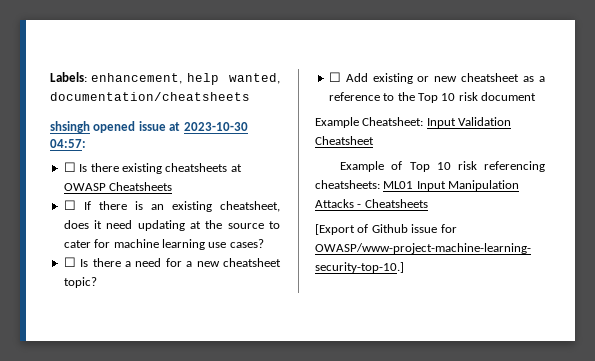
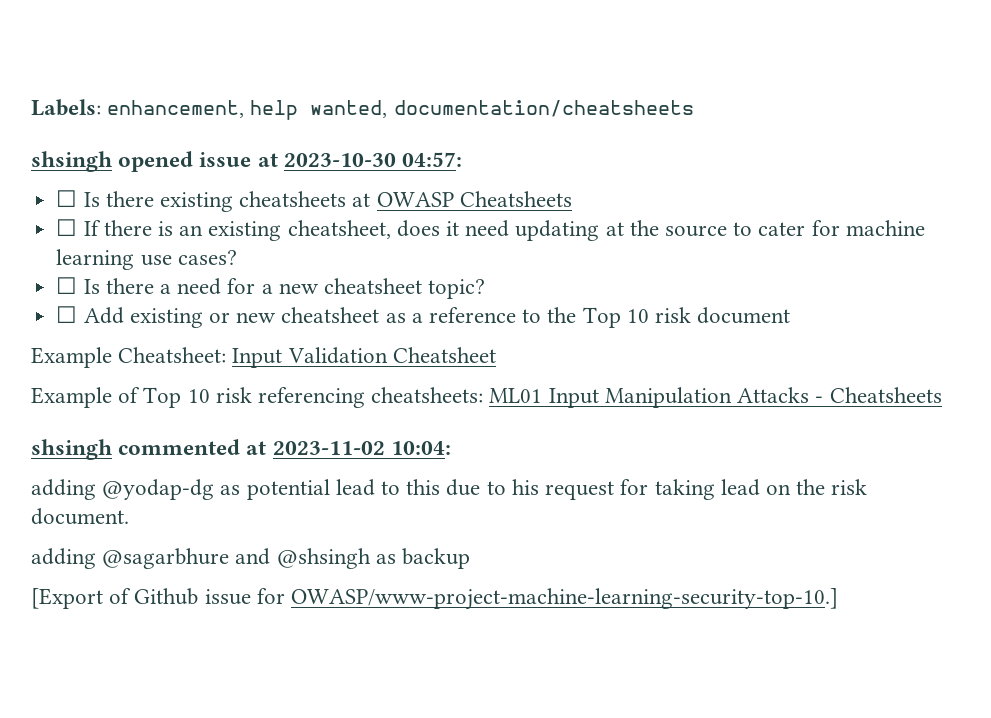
+ shsingh commented at 2023-11-02 10:04:
+ adding @yodap-dg as potential lead to this due to his request for taking lead on the risk document.
+ adding @sagarbhure and @shsingh as backup

